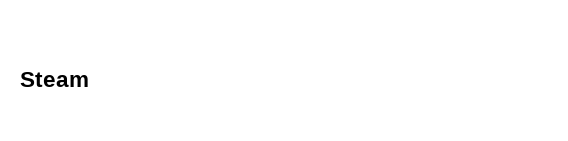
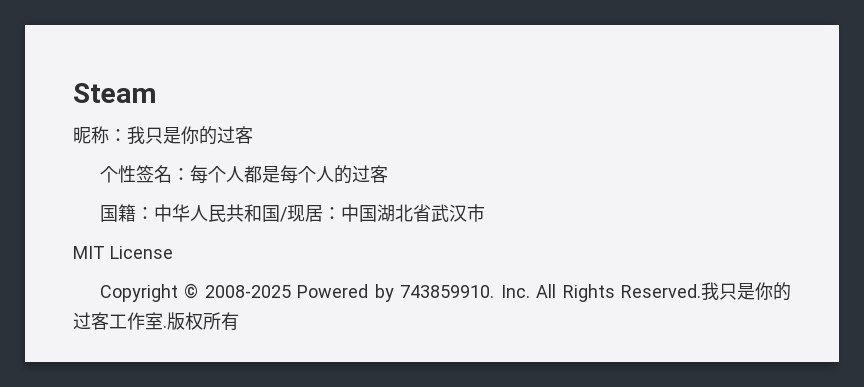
+ 昵称：我只是你的过客
+ 个性签名：每个人都是每个人的过客
+ 国籍：中华人民共和国/现居：中国湖北省武汉市
+ MIT License
+ Copyright © 2008-2025 Powered by 743859910. Inc. All Rights Reserved.我只是你的过客工作室.版权所有

